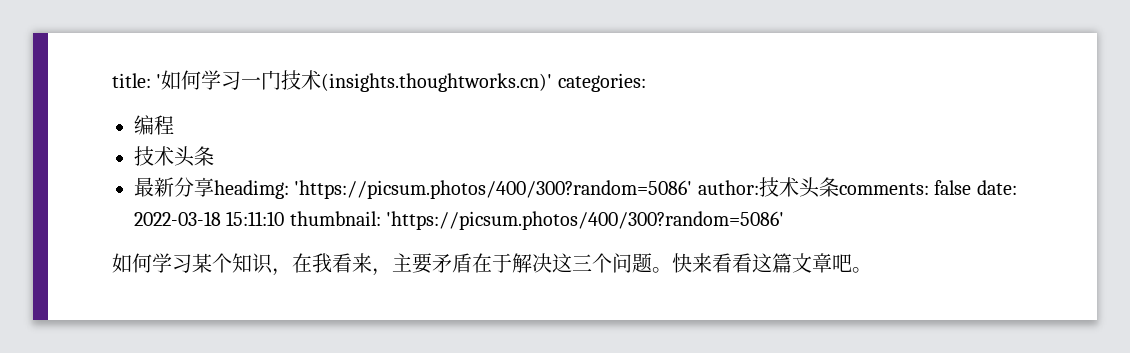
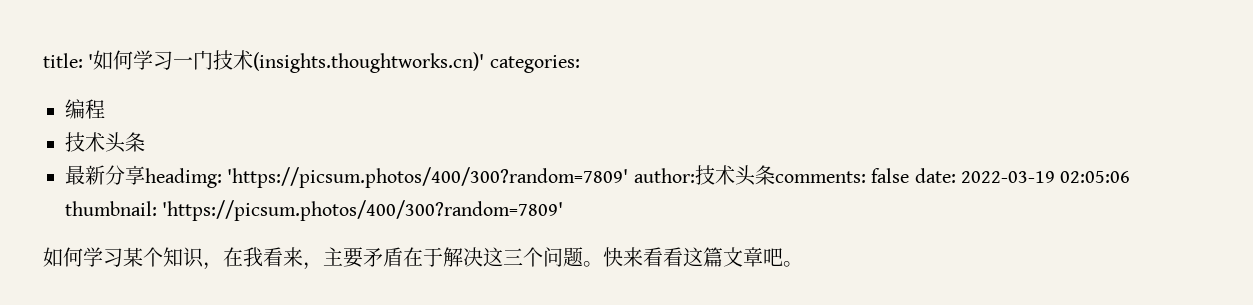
- 最新分享headimg: 'https://picsum.photos/400/300?random=5086' author:技术头条comments: false date: 2022-03-18 15:11:10 thumbnail: 'https://picsum.photos/400/300?random=5086'
+ 最新分享headimg: 'https://picsum.photos/400/300?random=7809' author:技术头条comments: false date: 2022-03-19 02:05:06 thumbnail: 'https://picsum.photos/400/300?random=7809'

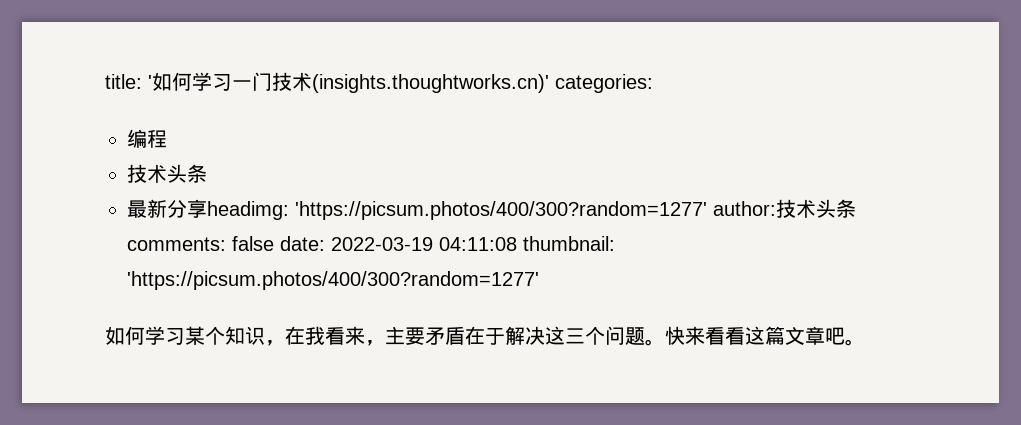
- 最新分享headimg: 'https://picsum.photos/400/300?random=7809' author:技术头条comments: false date: 2022-03-19 02:05:06 thumbnail: 'https://picsum.photos/400/300?random=7809'
+ 最新分享headimg: 'https://picsum.photos/400/300?random=1277' author:技术头条comments: false date: 2022-03-19 04:11:08 thumbnail: 'https://picsum.photos/400/300?random=1277'

